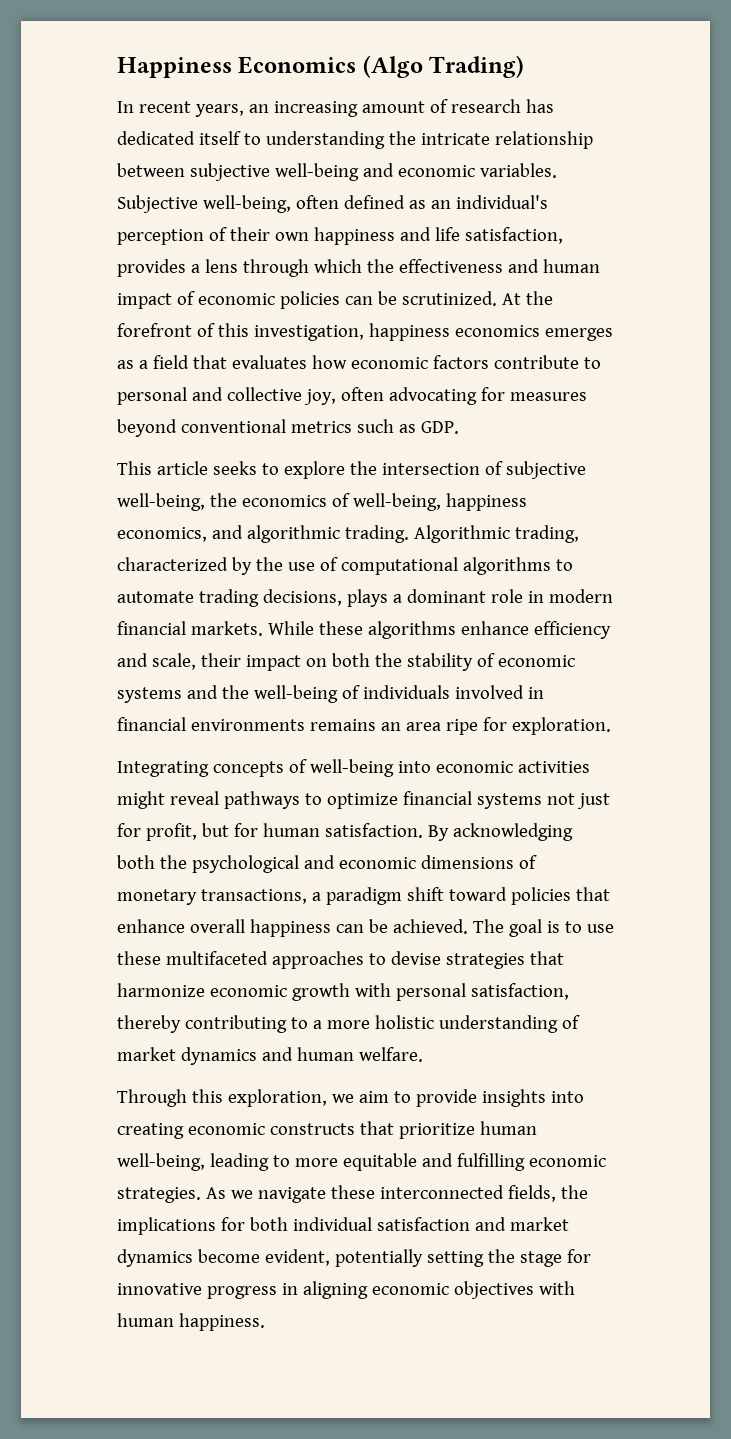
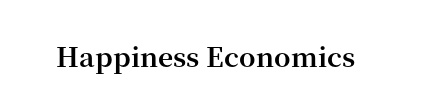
- Happiness Economics (Algo Trading)
- In recent years, an increasing amount of research has dedicated itself to understanding the intricate relationship between subjective well-being and economic variables. Subjective well-being, often defined as an individual's perception of their own happiness and life satisfaction, provides a lens through which the effectiveness and human impact of economic policies can be scrutinized. At the forefront of this investigation, happiness economics emerges as a field that evaluates how economic factors contribute to personal and collective joy, often advocating for measures beyond conventional metrics such as GDP.
- This article seeks to explore the intersection of subjective well-being, the economics of well-being, happiness economics, and algorithmic trading. Algorithmic trading, characterized by the use of computational algorithms to automate trading decisions, plays a dominant role in modern financial markets. While these algorithms enhance efficiency and scale, their impact on both the stability of economic systems and the well-being of individuals involved in financial environments remains an area ripe for exploration.
- Integrating concepts of well-being into economic activities might reveal pathways to optimize financial systems not just for profit, but for human satisfaction. By acknowledging both the psychological and economic dimensions of monetary transactions, a paradigm shift toward policies that enhance overall happiness can be achieved. The goal is to use these multifaceted approaches to devise strategies that harmonize economic growth with personal satisfaction, thereby contributing to a more holistic understanding of market dynamics and human welfare.
- Through this exploration, we aim to provide insights into creating economic constructs that prioritize human well-being, leading to more equitable and fulfilling economic strategies. As we navigate these interconnected fields, the implications for both individual satisfaction and market dynamics become evident, potentially setting the stage for innovative progress in aligning economic objectives with human happiness.
+ Happiness Economics

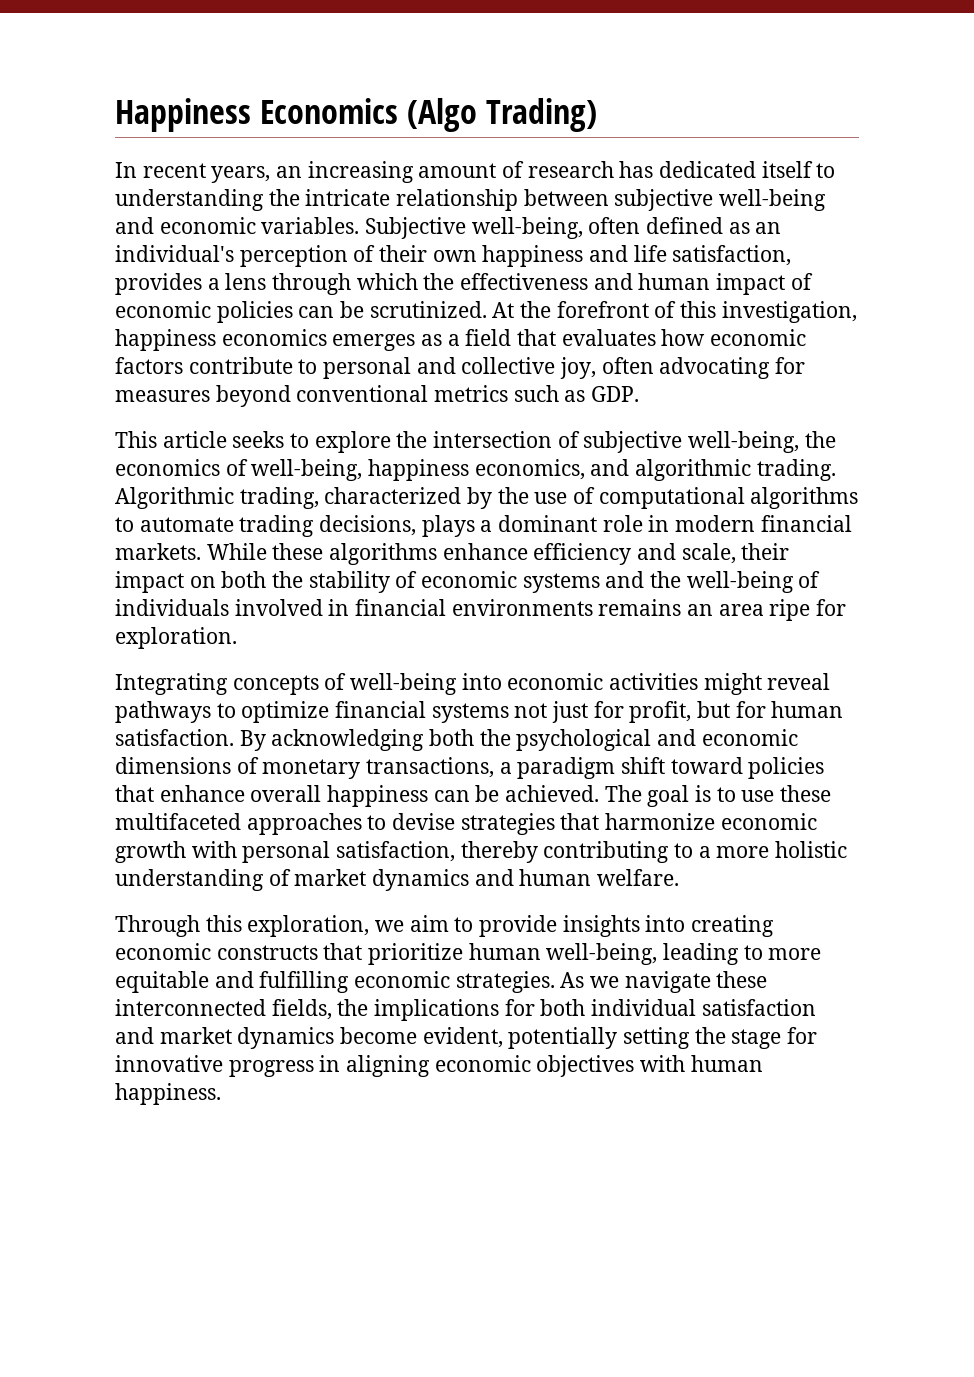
- Happiness Economics
+ Happiness Economics (Algo Trading)
+ In recent years, an increasing amount of research has dedicated itself to understanding the intricate relationship between subjective well-being and economic variables. Subjective well-being, often defined as an individual's perception of their own happiness and life satisfaction, provides a lens through which the effectiveness and human impact of economic policies can be scrutinized. At the forefront of this investigation, happiness economics emerges as a field that evaluates how economic factors contribute to personal and collective joy, often advocating for measures beyond conventional metrics such as GDP.
+ This article seeks to explore the intersection of subjective well-being, the economics of well-being, happiness economics, and algorithmic trading. Algorithmic trading, characterized by the use of computational algorithms to automate trading decisions, plays a dominant role in modern financial markets. While these algorithms enhance efficiency and scale, their impact on both the stability of economic systems and the well-being of individuals involved in financial environments remains an area ripe for exploration.
+ Integrating concepts of well-being into economic activities might reveal pathways to optimize financial systems not just for profit, but for human satisfaction. By acknowledging both the psychological and economic dimensions of monetary transactions, a paradigm shift toward policies that enhance overall happiness can be achieved. The goal is to use these multifaceted approaches to devise strategies that harmonize economic growth with personal satisfaction, thereby contributing to a more holistic understanding of market dynamics and human welfare.
+ Through this exploration, we aim to provide insights into creating economic constructs that prioritize human well-being, leading to more equitable and fulfilling economic strategies. As we navigate these interconnected fields, the implications for both individual satisfaction and market dynamics become evident, potentially setting the stage for innovative progress in aligning economic objectives with human happiness.

